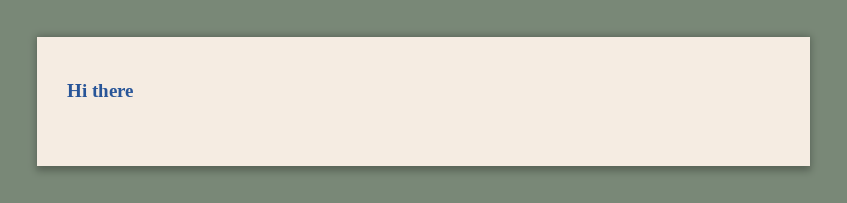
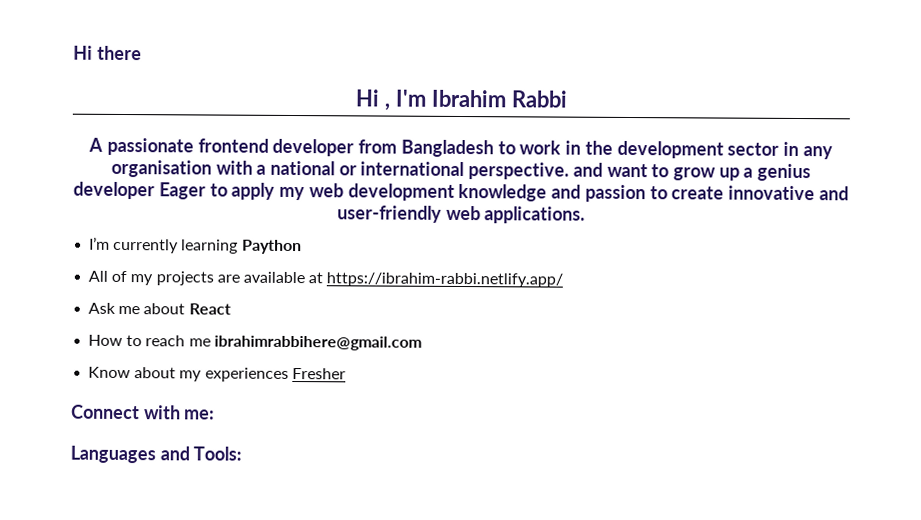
+ Hi , I'm Ibrahim Rabbi
+ A passionate frontend developer from Bangladesh to work in the development sector in any organisation with a national or international perspective. and want to grow up a genius developer Eager to apply my web development knowledge and passion to create innovative and user-friendly web applications.
+ I’m currently learning Paython
+ All of my projects are available at https://ibrahim-rabbi.netlify.app/
+ Ask me about React
+ How to reach me ibrahimrabbihere@gmail.com
+ Know about my experiences Fresher
+ Connect with me:
+ Languages and Tools:

